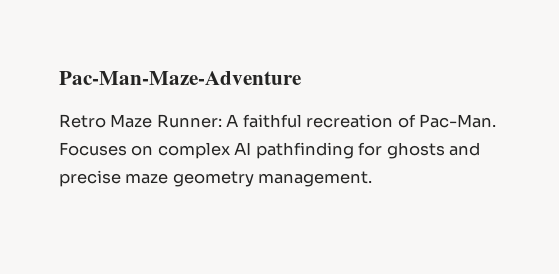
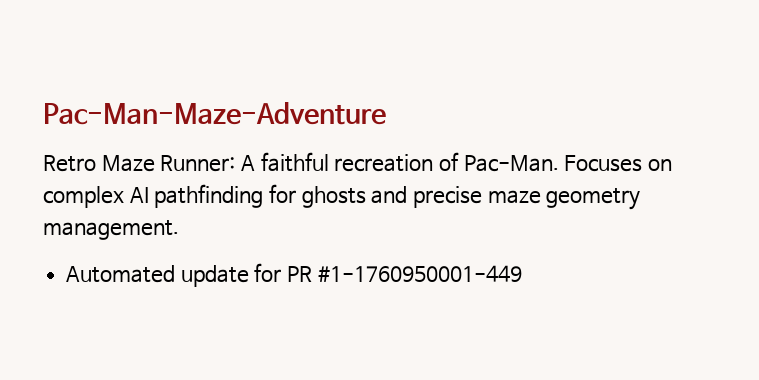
+ Automated update for PR #1-1760950001-449

